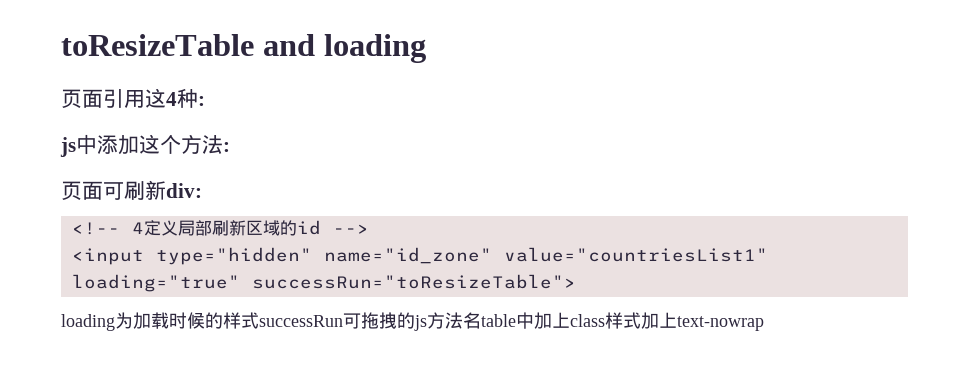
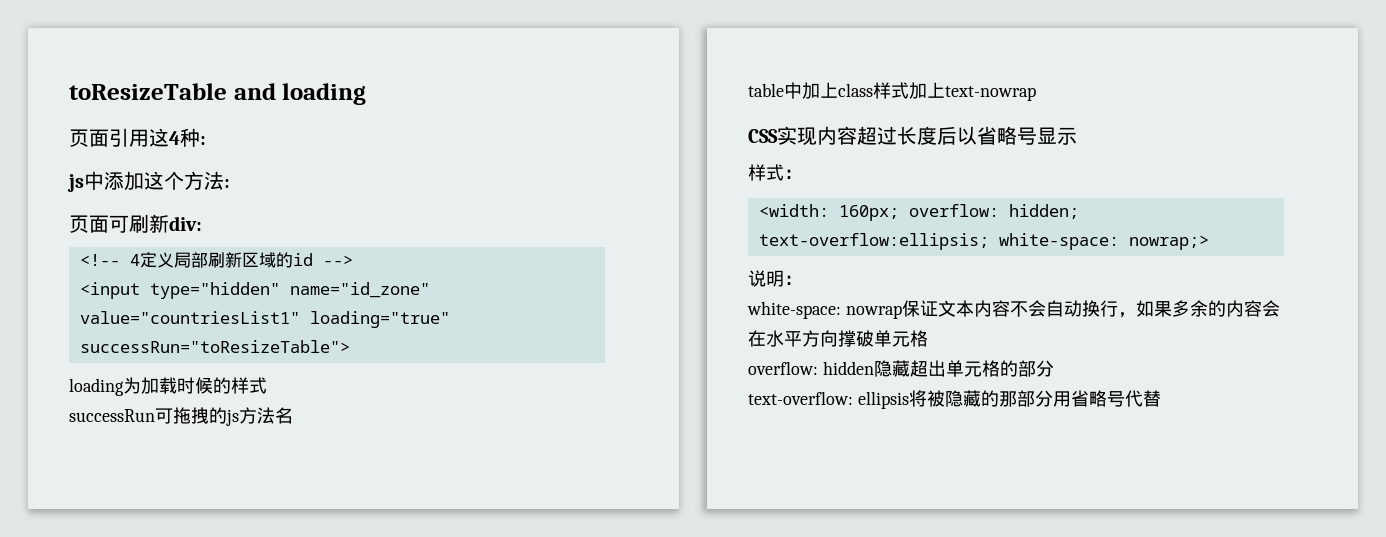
- loading为加载时候的样式successRun可拖拽的js方法名table中加上class样式加上text-nowrap
+ loading为加载时候的样式
+ successRun可拖拽的js方法名
+ table中加上class样式加上text-nowrap
+ CSS实现内容超过长度后以省略号显示
+ 样式：
+ <width: 160px; overflow: hidden; text-overflow:ellipsis; white-space: nowrap;>
+ 说明：
+ white-space: nowrap保证文本内容不会自动换行，如果多余的内容会在水平方向撑破单元格
+ overflow: hidden隐藏超出单元格的部分
+ text-overflow: ellipsis将被隐藏的那部分用省略号代替

